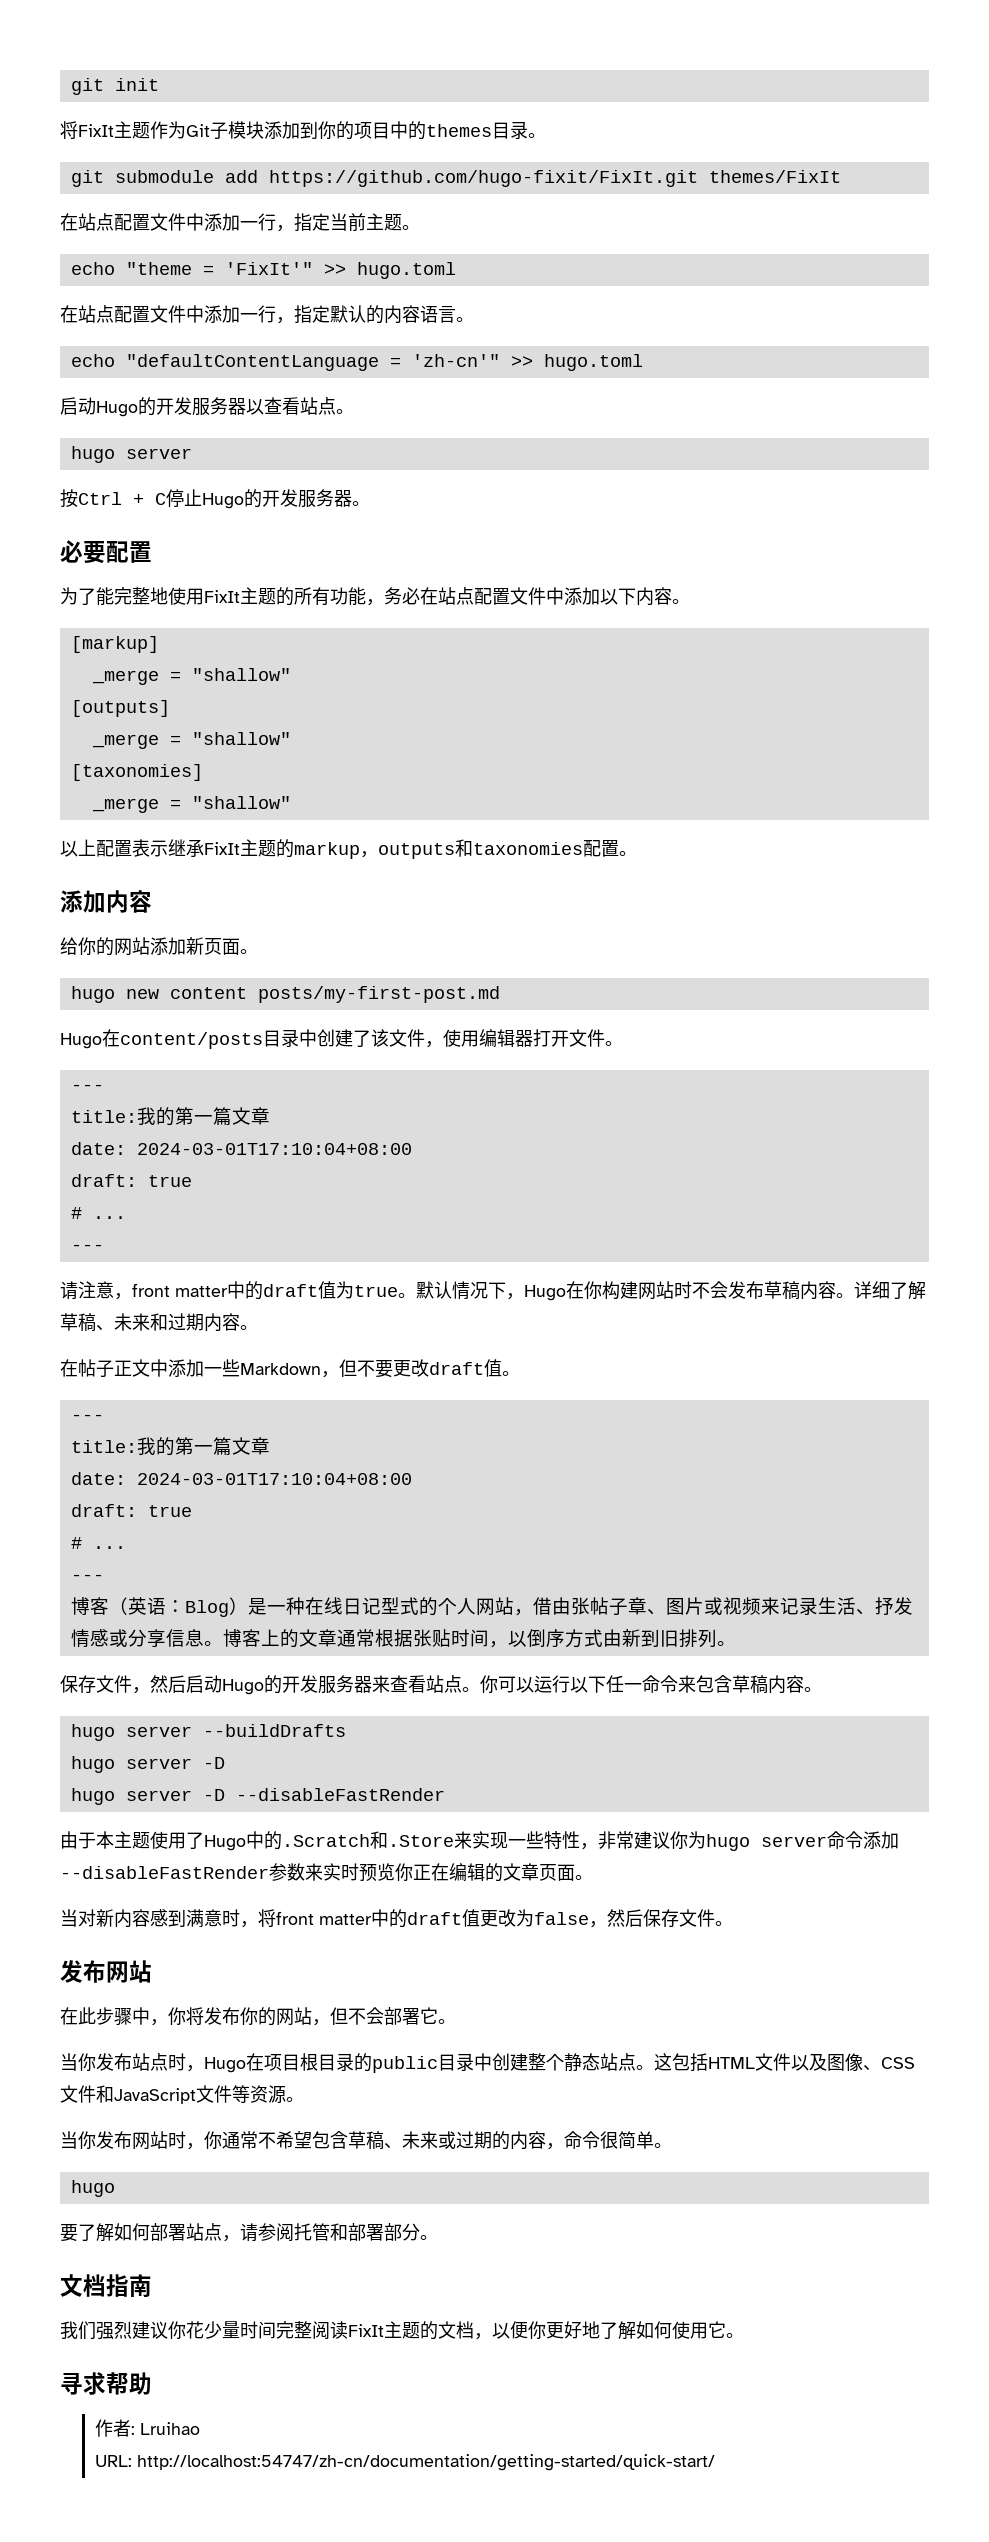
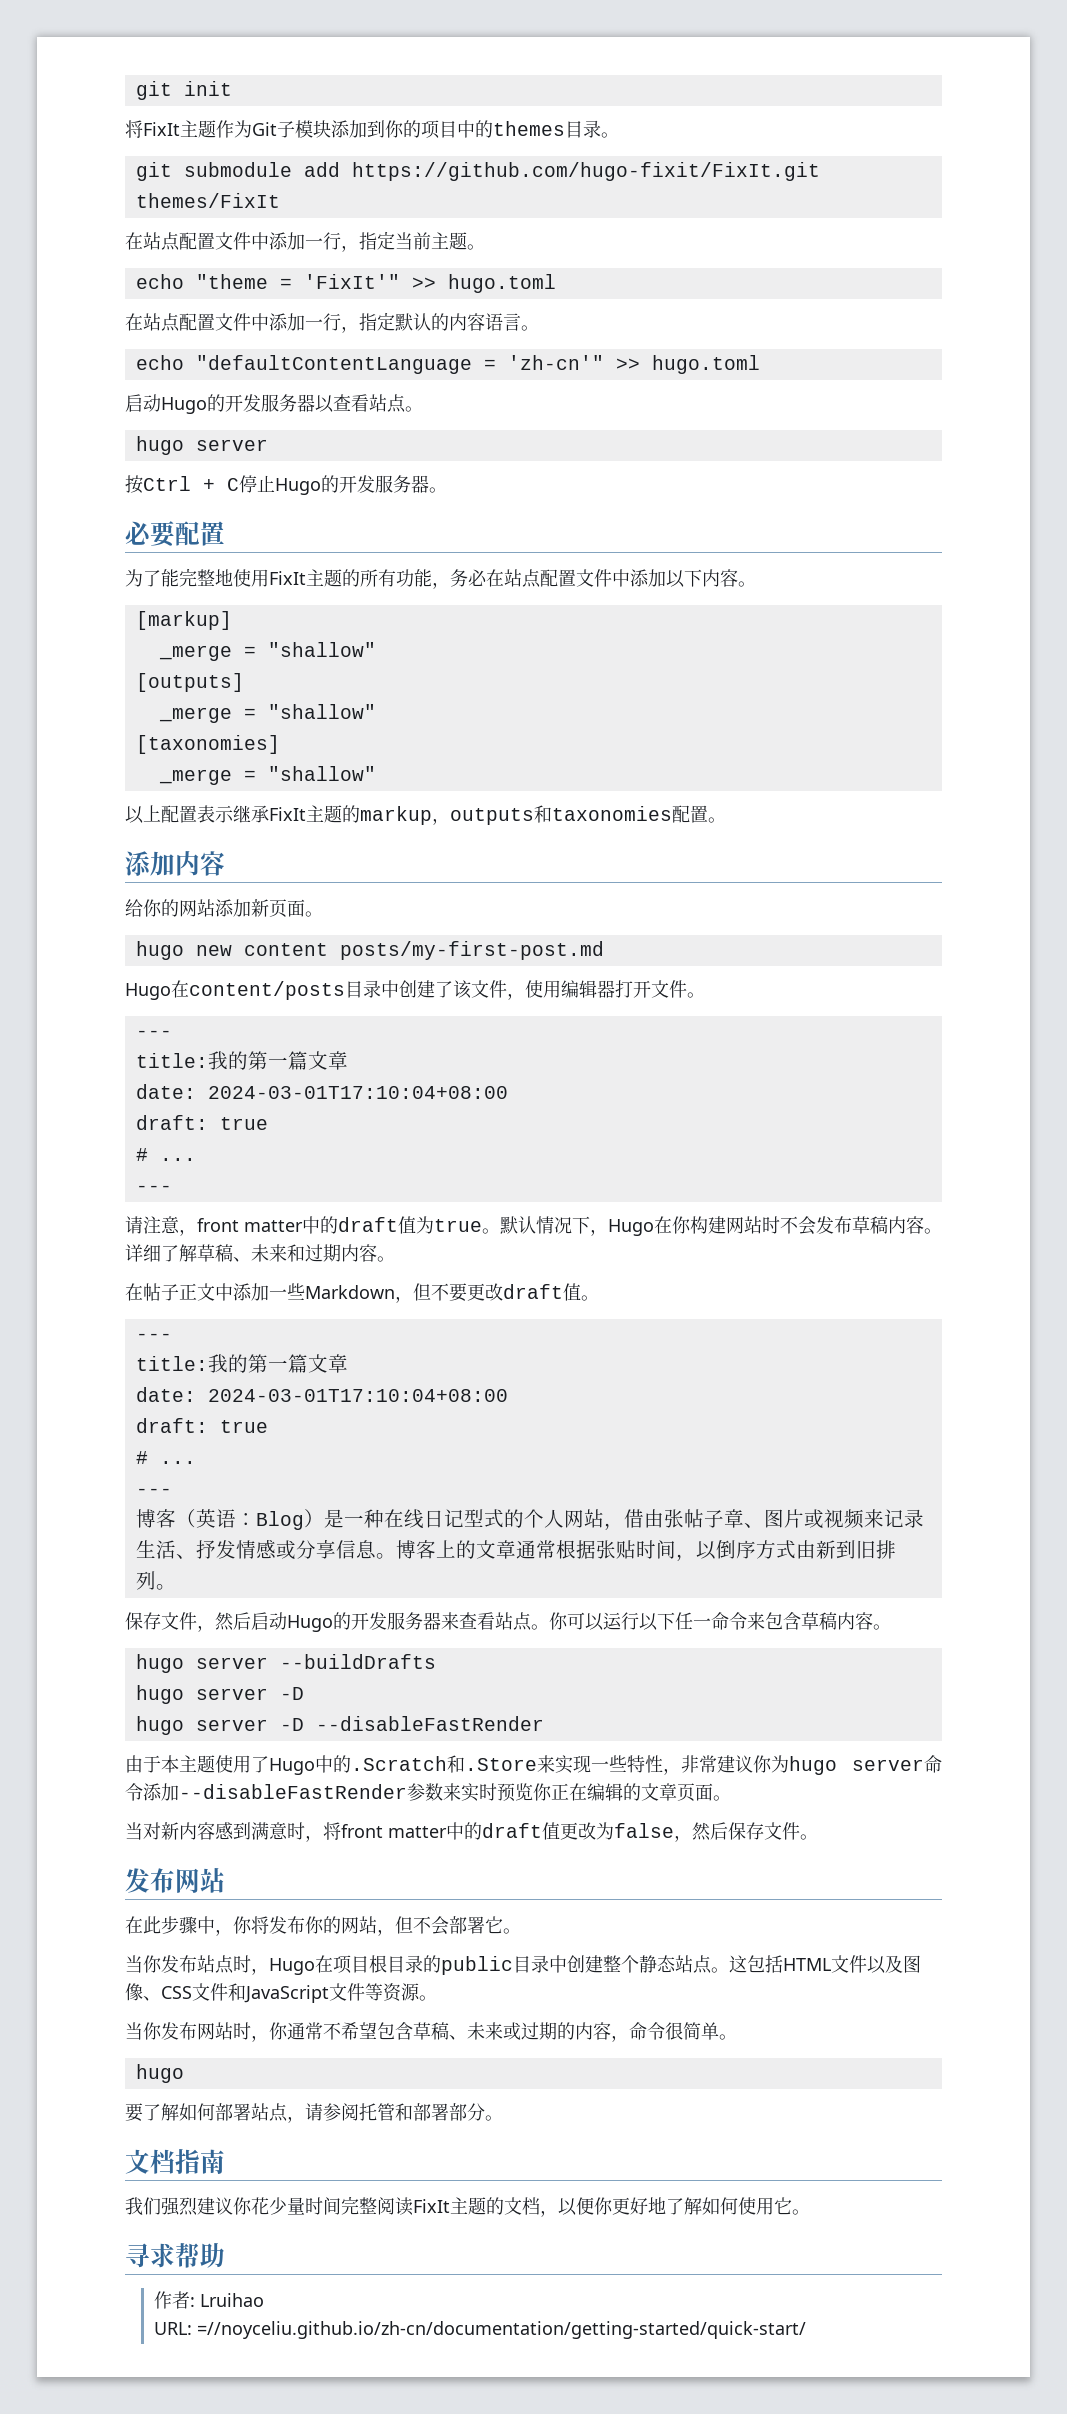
- URL: http://localhost:54747/zh-cn/documentation/getting-started/quick-start/
+ URL: =//noyceliu.github.io/zh-cn/documentation/getting-started/quick-start/

